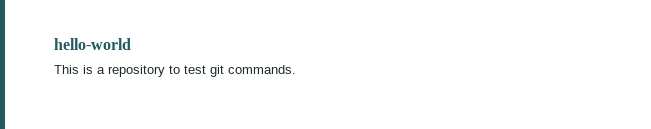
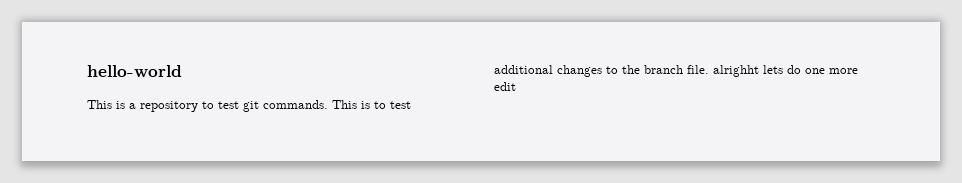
+ This is to test additional changes to the branch file. alrighht lets do one more edit

